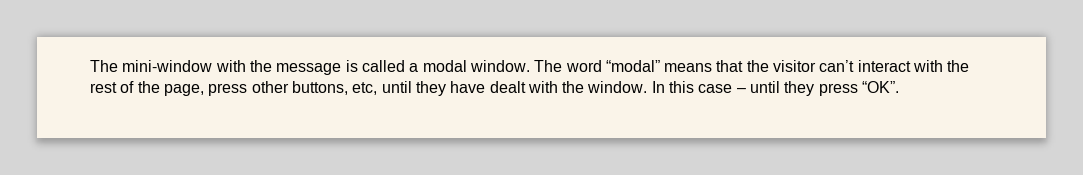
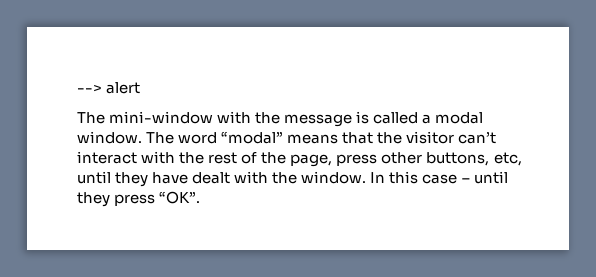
+ --> alert

